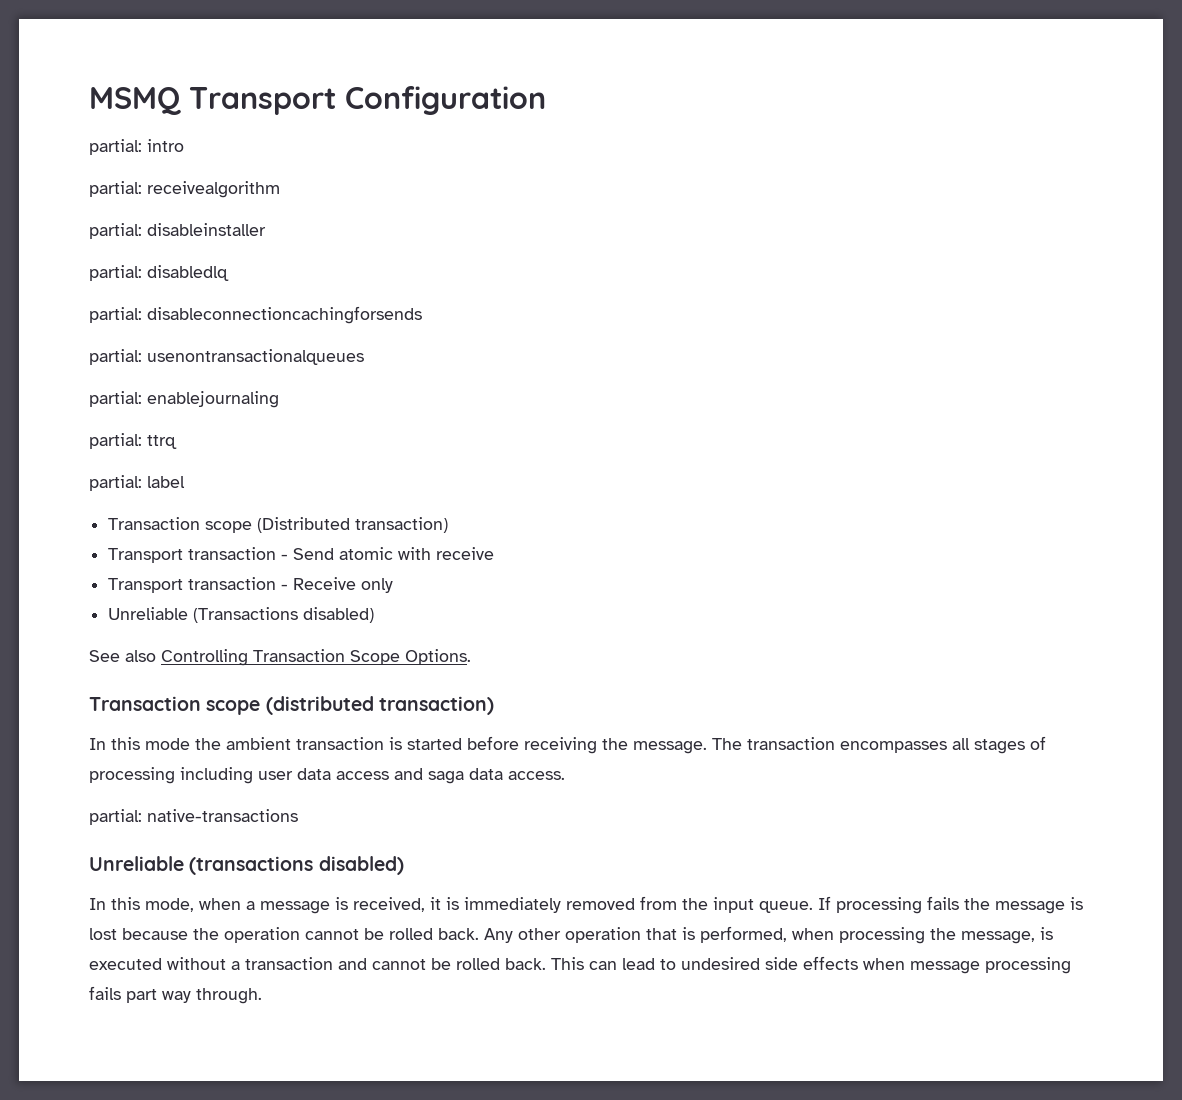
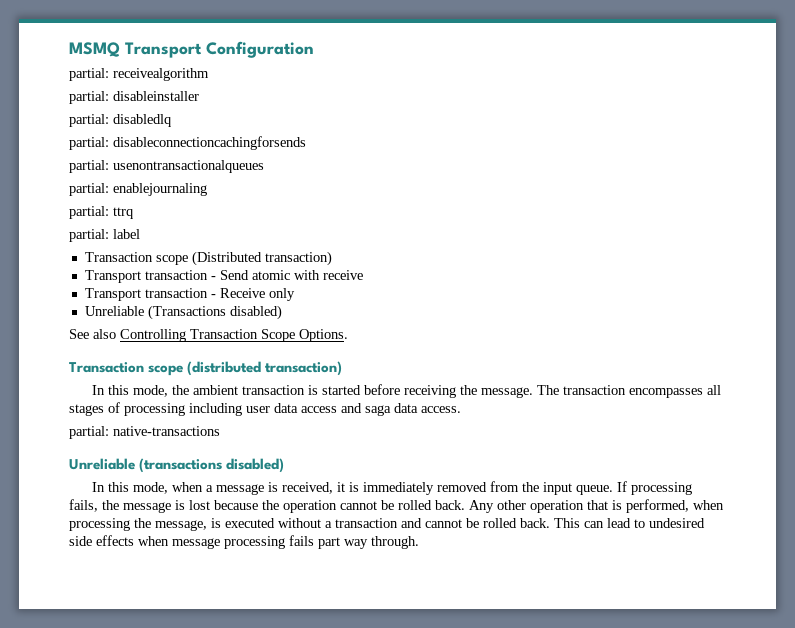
- partial: intro
- In this mode the ambient transaction is started before receiving the message.
+ In this mode, the ambient transaction is started before receiving the message.
- If processing fails the message is lost because the operation cannot be rolled back.
+ If processing fails, the message is lost because the operation cannot be rolled back.

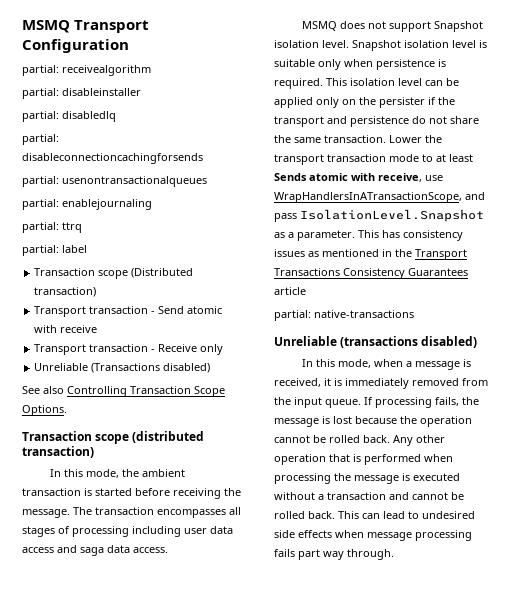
+ MSMQ does not support Snapshot isolation level. Snapshot isolation level is suitable only when persistence is required. This isolation level can be applied only on the persister if the transport and persistence do not share the same transaction. Lower the transport transaction mode to at least Sends atomic with receive, use WrapHandlersInATransactionScope, and pass IsolationLevel.Snapshot as a parameter. This has consistency issues as mentioned in the Transport Transactions Consistency Guarantees article
- Any other operation that is performed, when processing the message, is executed without a transaction and cannot be rolled back.
+ Any other operation that is performed when processing the message is executed without a transaction and cannot be rolled back.

